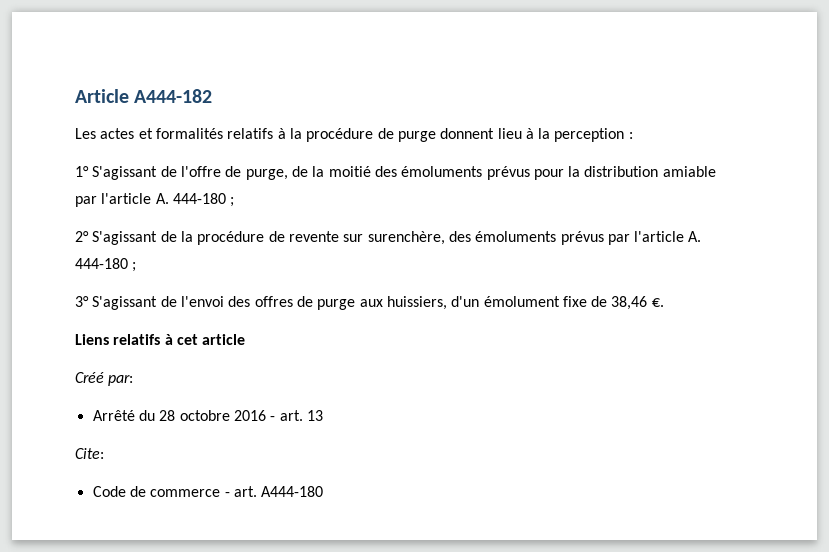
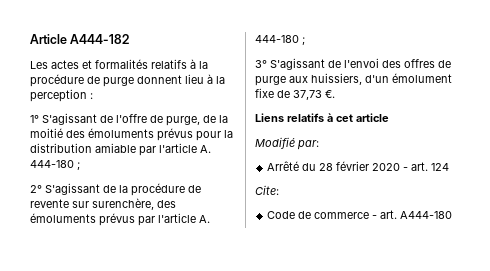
- 3° S'agissant de l'envoi des offres de purge aux huissiers, d'un émolument fixe de 38,46 €.
+ 3° S'agissant de l'envoi des offres de purge aux huissiers, d'un émolument fixe de 37,73 €.
- Créé par:
+ Modifié par:
- Arrêté du 28 octobre 2016 - art. 13
+ Arrêté du 28 février 2020 - art. 124

